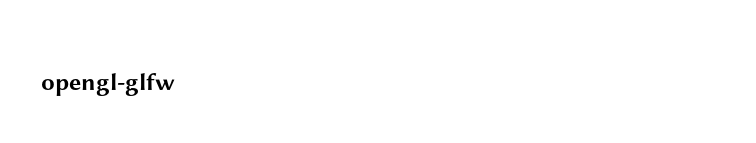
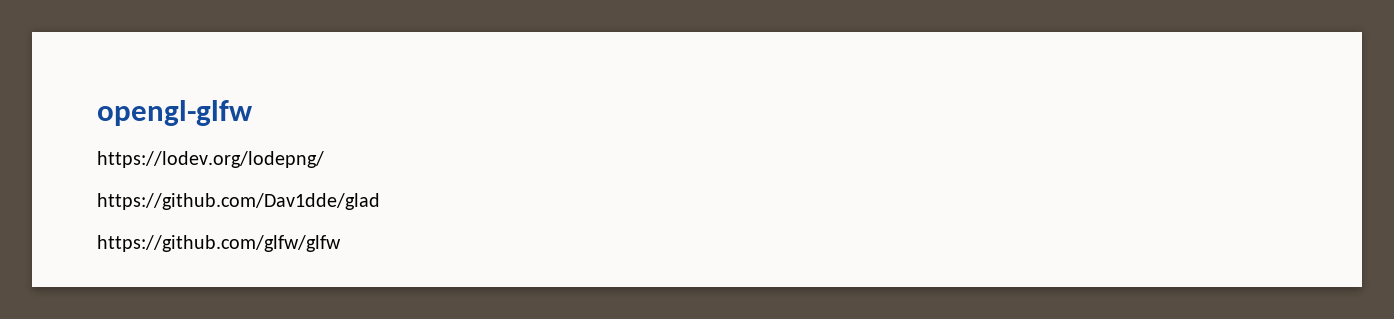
+ https://lodev.org/lodepng/
+ https://github.com/Dav1dde/glad
+ https://github.com/glfw/glfw

